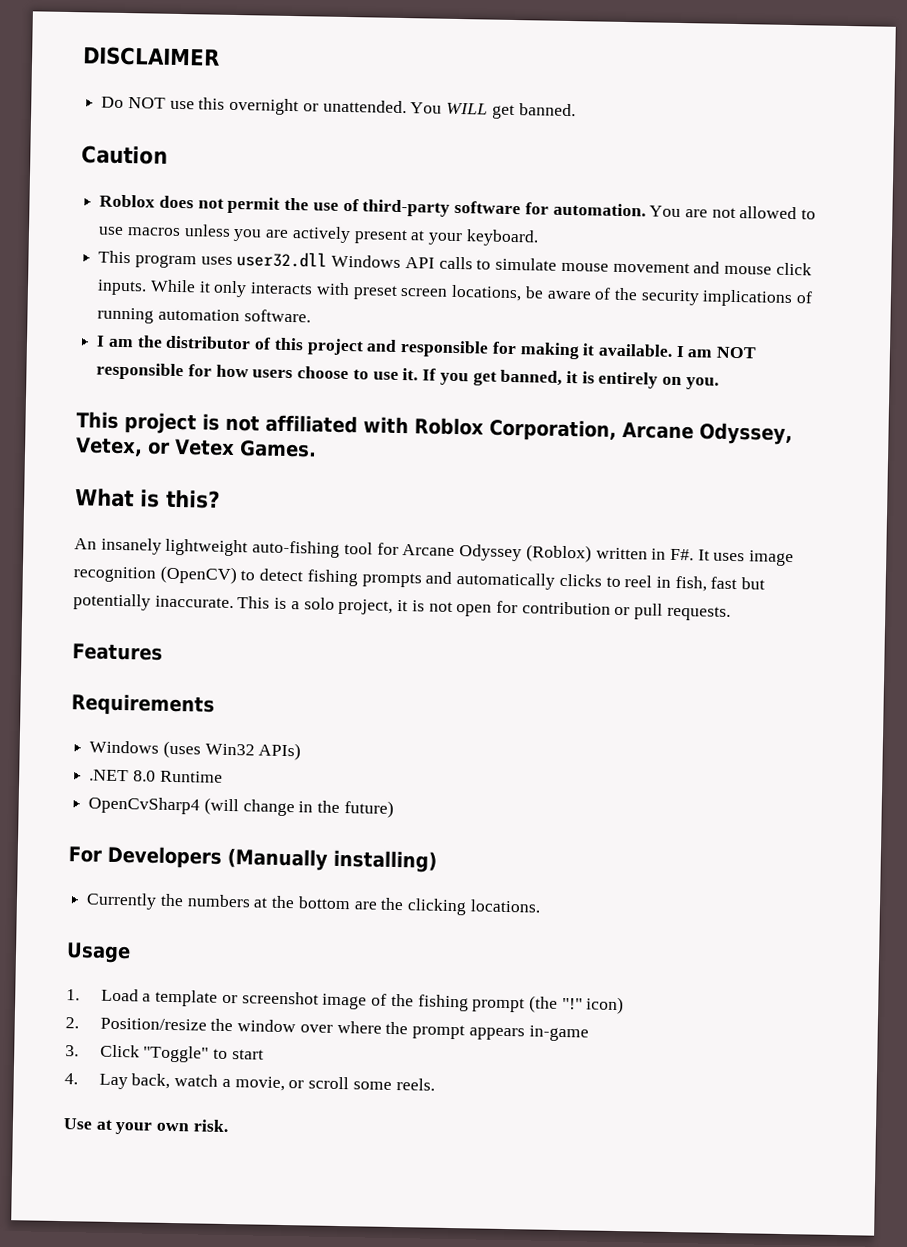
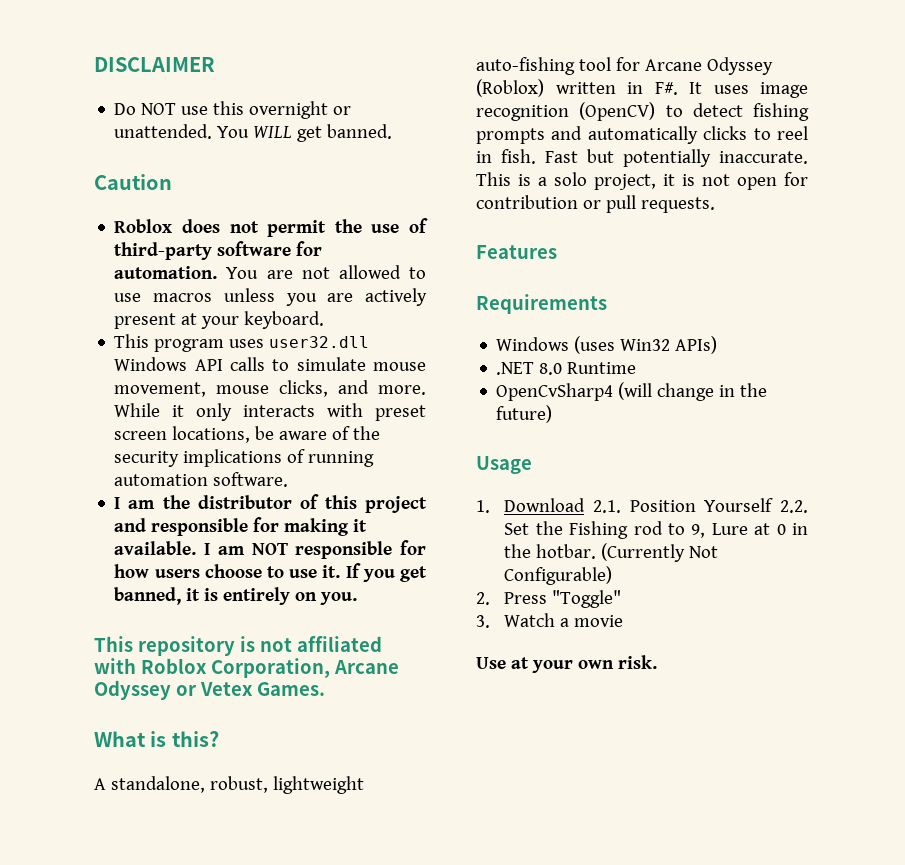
- This program uses user32.dll Windows API calls to simulate mouse movement and mouse click inputs.
+ This program uses user32.dll Windows API calls to simulate mouse movement, mouse clicks, and more.
- This project is not affiliated with Roblox Corporation, Arcane Odyssey, Vetex, or Vetex Games.
+ This repository is not affiliated with Roblox Corporation, Arcane Odyssey or Vetex Games.
- An insanely lightweight auto-fishing tool for Arcane Odyssey (Roblox) written in F#. It uses image recognition (OpenCV) to detect fishing prompts and automatically clicks to reel in fish, fast but potentially inaccurate.
+ A standalone, robust, lightweight auto-fishing tool for Arcane Odyssey (Roblox) written in F#. It uses image recognition (OpenCV) to detect fishing prompts and automatically clicks to reel in fish. Fast but potentially inaccurate.
- For Developers (Manually installing)
- Currently the numbers at the bottom are the clicking locations.
  Usage
- 1. Load a template or screenshot image of the fishing prompt (the "!" icon)
- 2. Position/resize the window over where the prompt appears in-game
- 3. Click "Toggle" to start
- 4. Lay back, watch a movie, or scroll some reels.
+ 1. Download 2.1. Position Yourself 2.2. Set the Fishing rod to 9, Lure at 0 in the hotbar. (Currently Not Configurable)
+ 2. Press "Toggle"
+ 3. Watch a movie

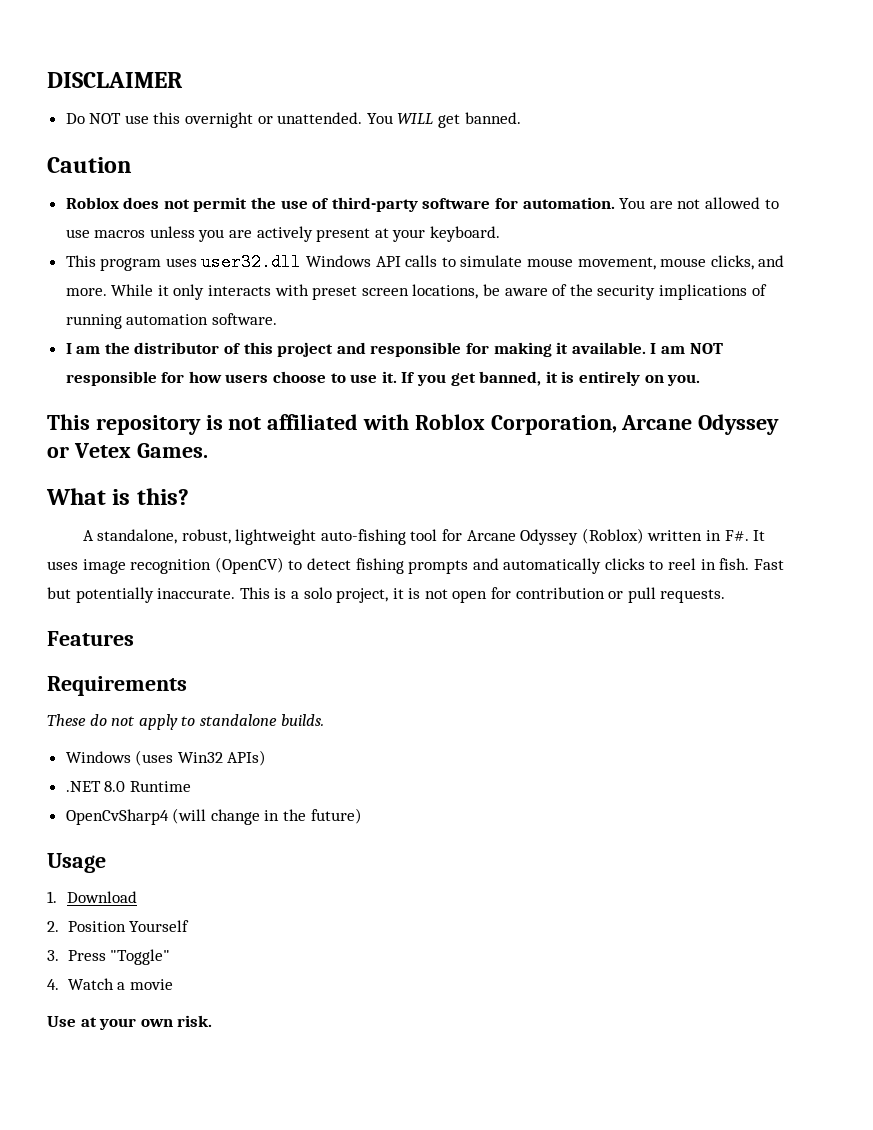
+ These do not apply to standalone builds.
- 1. Download 2.1. Position Yourself 2.2. Set the Fishing rod to 9, Lure at 0 in the hotbar. (Currently Not Configurable)
- 2. Press "Toggle"
+ 1. Download
+ 2. Position Yourself
+ 3. Press "Toggle"
- 3. Watch a movie
+ 4. Watch a movie

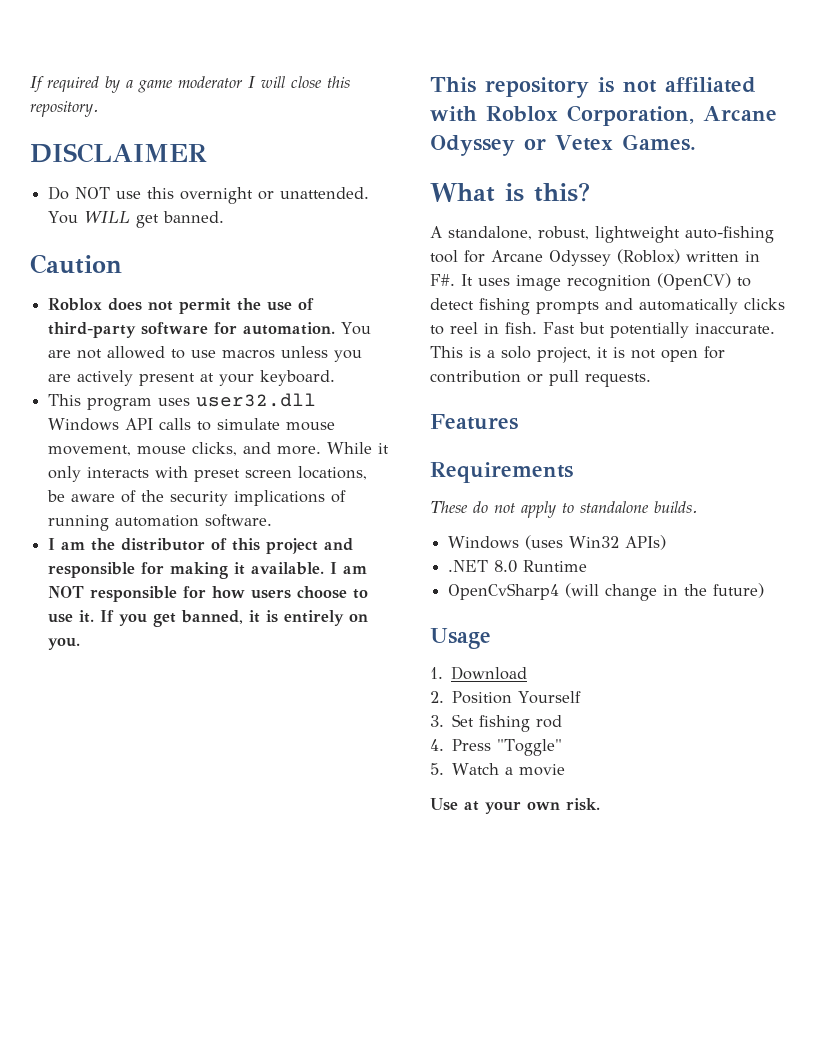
+ If required by a game moderator I will close this repository.
- 3. Press "Toggle"
+ 3. Set fishing rod
+ 4. Press "Toggle"
- 4. Watch a movie
+ 5. Watch a movie

